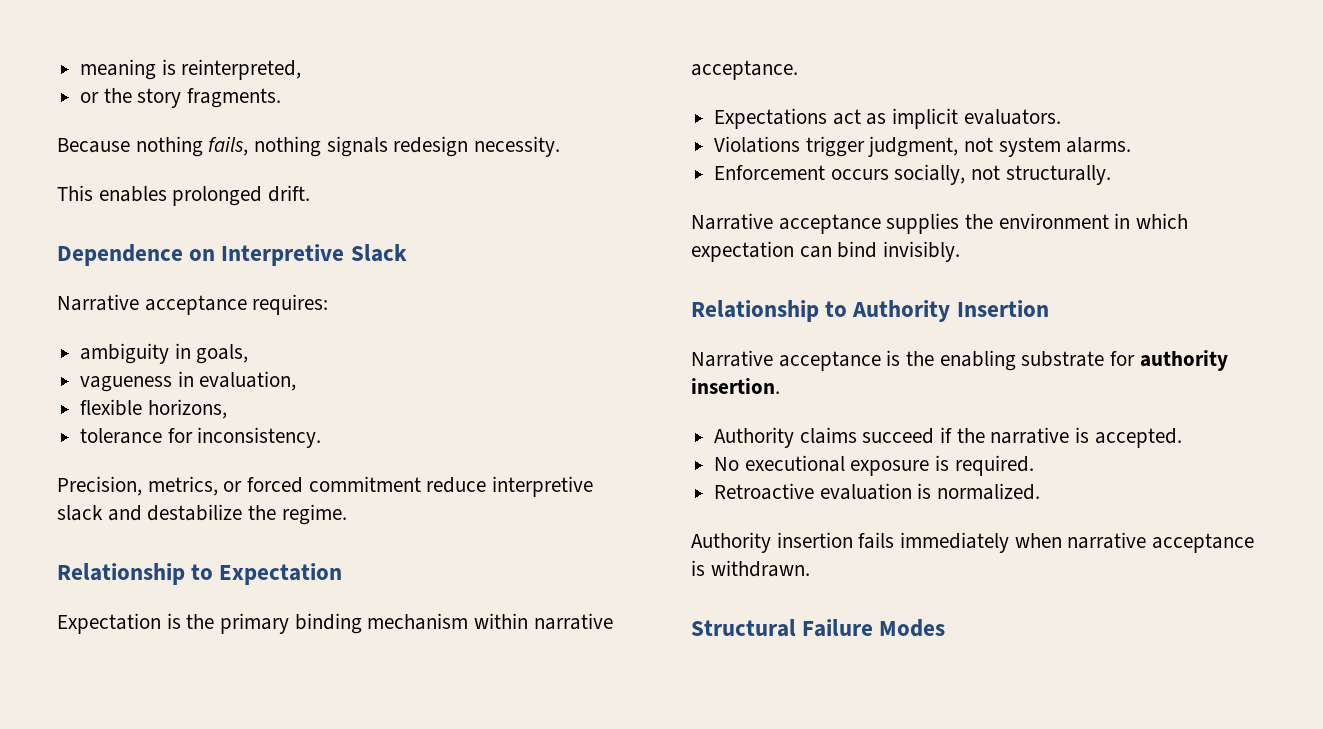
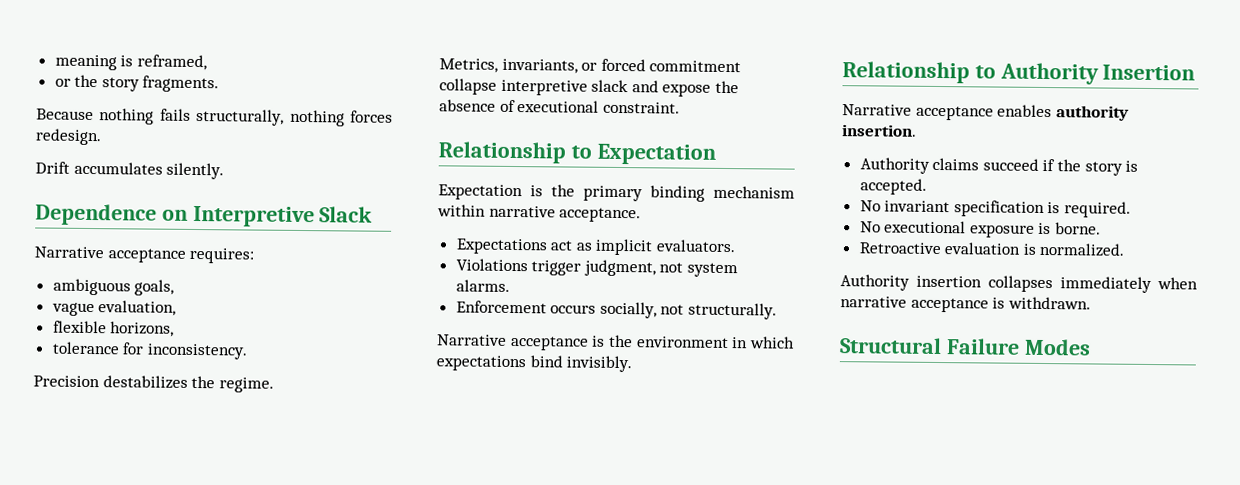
- meaning is reinterpreted,
+ meaning is reframed,
- Because nothing fails, nothing signals redesign necessity.
- This enables prolonged drift.
+ Because nothing fails structurally, nothing forces redesign.
+ Drift accumulates silently.
- ambiguity in goals,
+ ambiguous goals,
- vagueness in evaluation,
+ vague evaluation,
- Precision, metrics, or forced commitment reduce interpretive slack and destabilize the regime.
+ Precision destabilizes the regime.
+ Metrics, invariants, or forced commitment collapse interpretive slack and expose the absence of executional constraint.
- Narrative acceptance supplies the environment in which expectation can bind invisibly.
+ Narrative acceptance is the environment in which expectations bind invisibly.
- Narrative acceptance is the enabling substrate for authority insertion.
+ Narrative acceptance enables authority insertion.
- Authority claims succeed if the narrative is accepted.
+ Authority claims succeed if the story is accepted.
+ No invariant specification is required.
- No executional exposure is required.
+ No executional exposure is borne.
- Authority insertion fails immediately when narrative acceptance is withdrawn.
+ Authority insertion collapses immediately when narrative acceptance is withdrawn.

